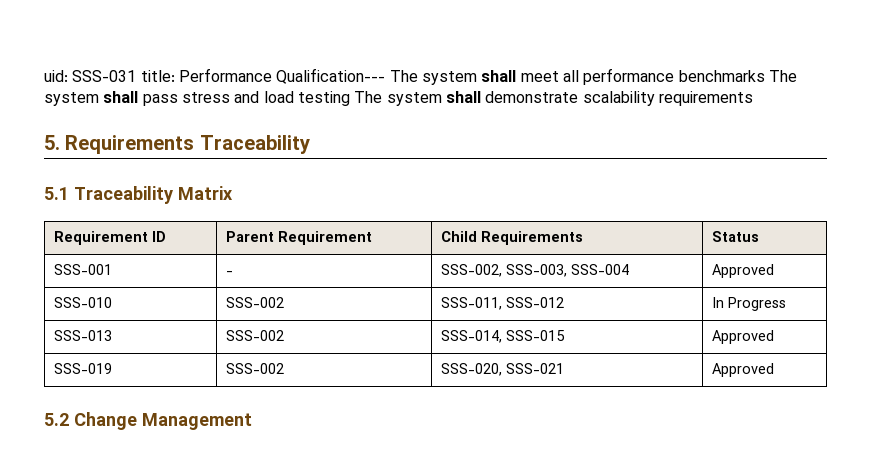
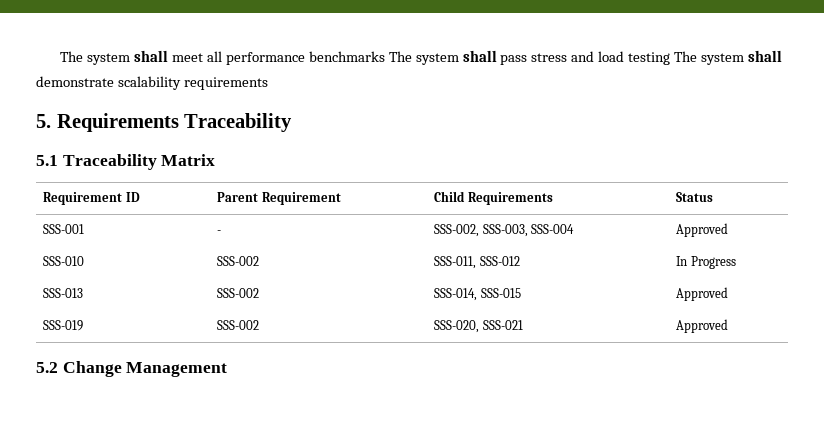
- uid: SSS-031 title: Performance Qualification--- The system shall meet all performance benchmarks The system shall pass stress and load testing The system shall demonstrate scalability requirements
+ The system shall meet all performance benchmarks The system shall pass stress and load testing The system shall demonstrate scalability requirements

